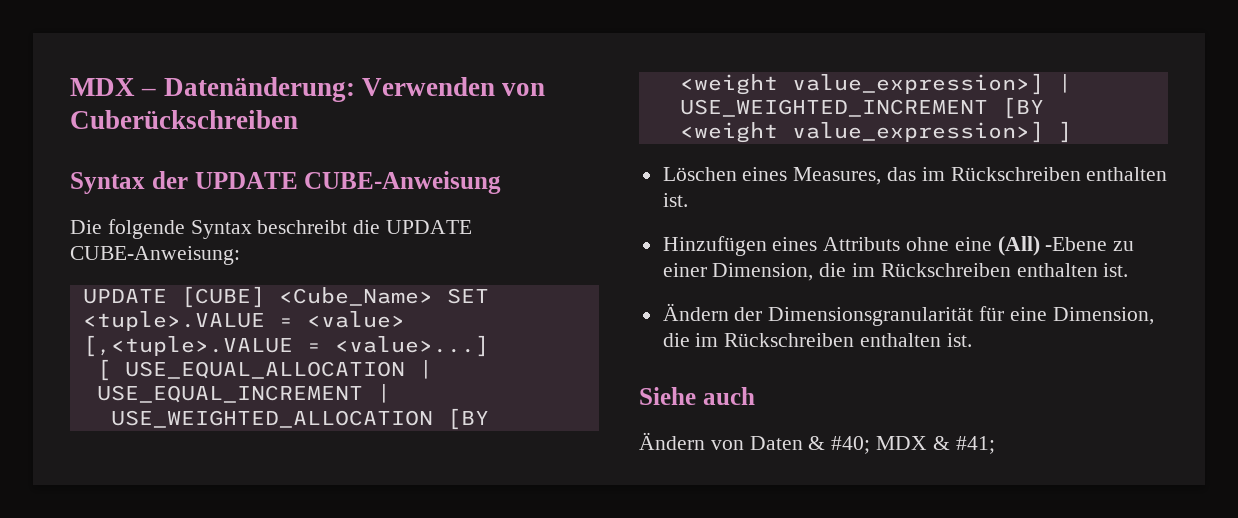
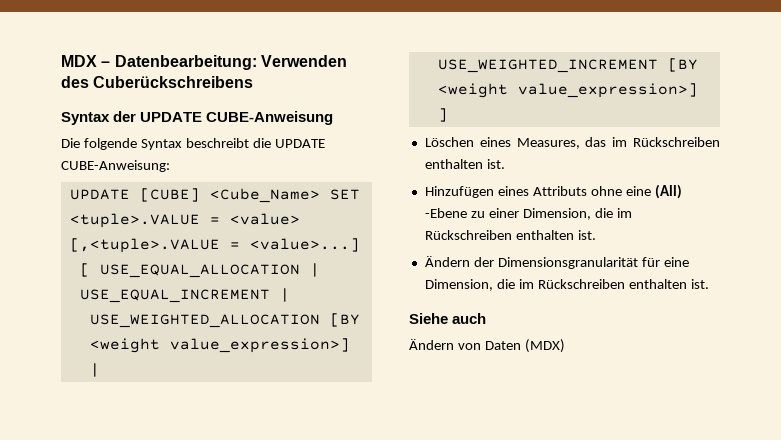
- MDX – Datenänderung: Verwenden von Cuberückschreiben
+ MDX – Datenbearbeitung: Verwenden des Cuberückschreibens
- Ändern von Daten & #40; MDX & #41;
+ Ändern von Daten (MDX)

